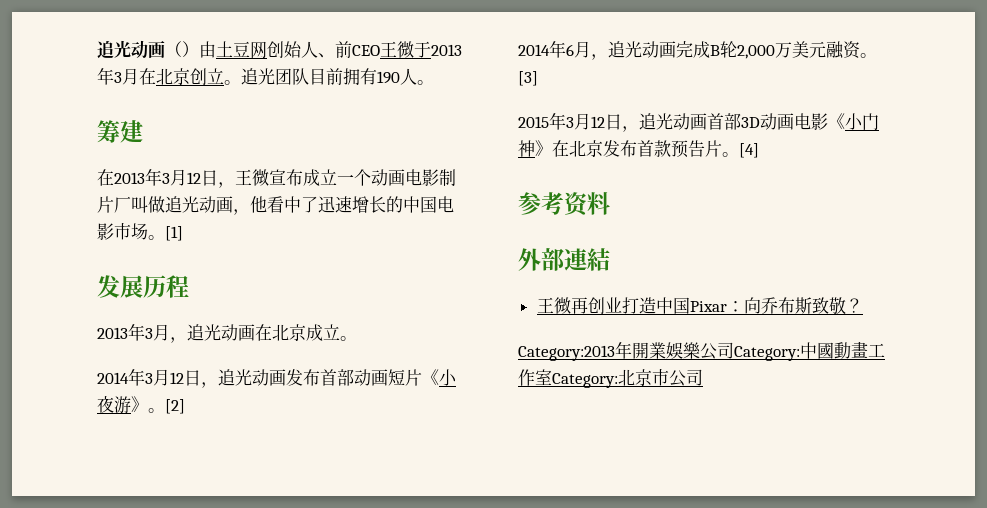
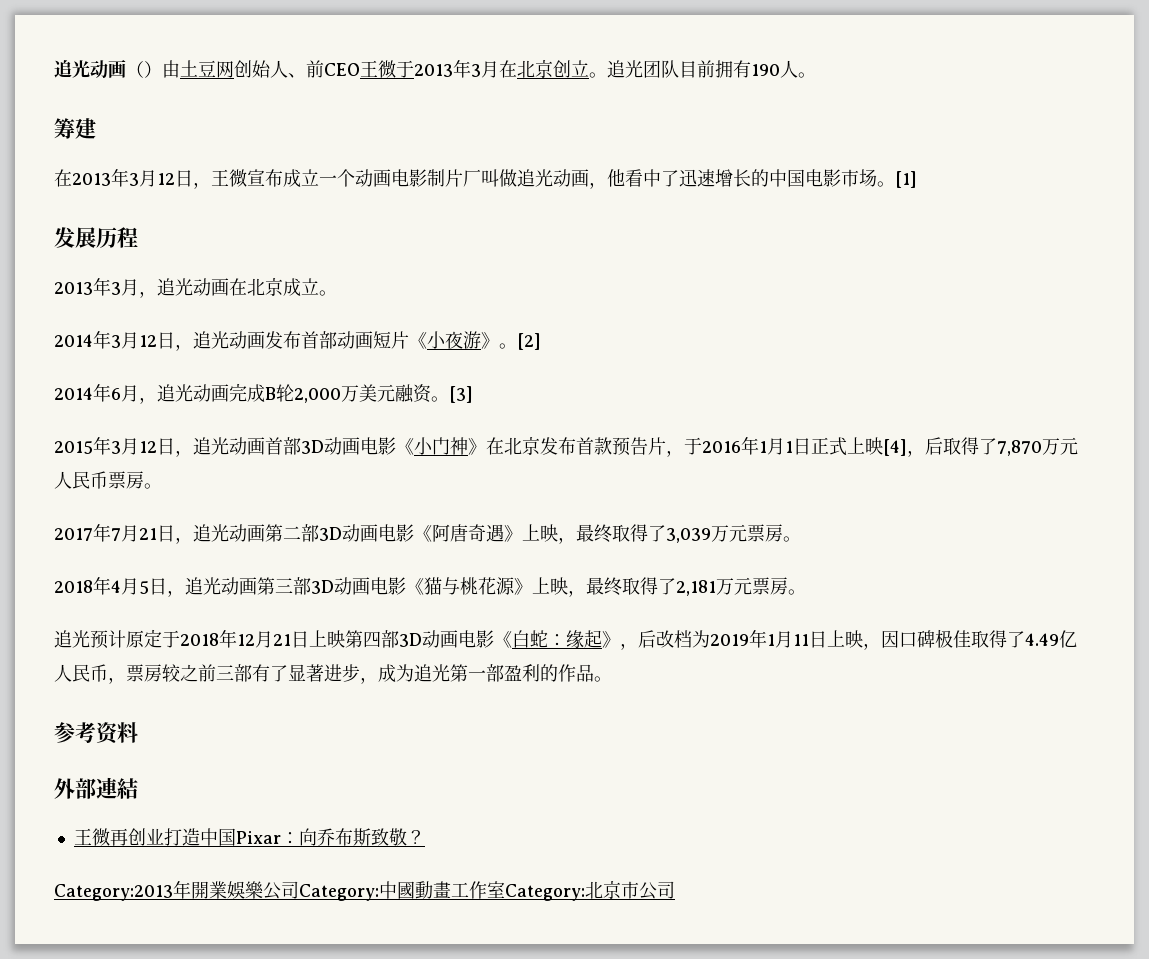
- 2015年3月12日，追光动画首部3D动画电影《小门神》在北京发布首款预告片。[4]
+ 2015年3月12日，追光动画首部3D动画电影《小门神》在北京发布首款预告片，于2016年1月1日正式上映[4]，后取得了7,870万元人民币票房。
+ 2017年7月21日，追光动画第二部3D动画电影《阿唐奇遇》上映，最终取得了3,039万元票房。
+ 2018年4月5日，追光动画第三部3D动画电影《猫与桃花源》上映，最终取得了2,181万元票房。
+ 追光预计原定于2018年12月21日上映第四部3D动画电影《白蛇：缘起》，后改档为2019年1月11日上映，因口碑极佳取得了4.49亿人民币，票房较之前三部有了显著进步，成为追光第一部盈利的作品。

